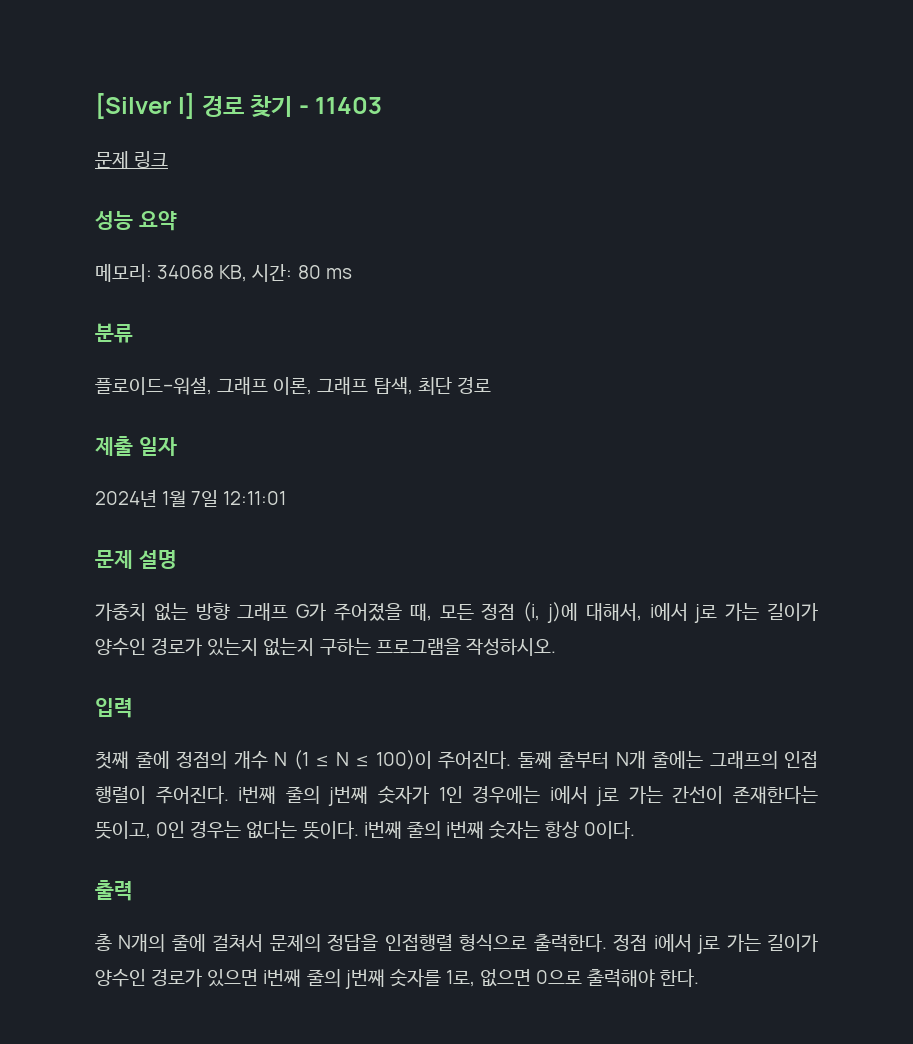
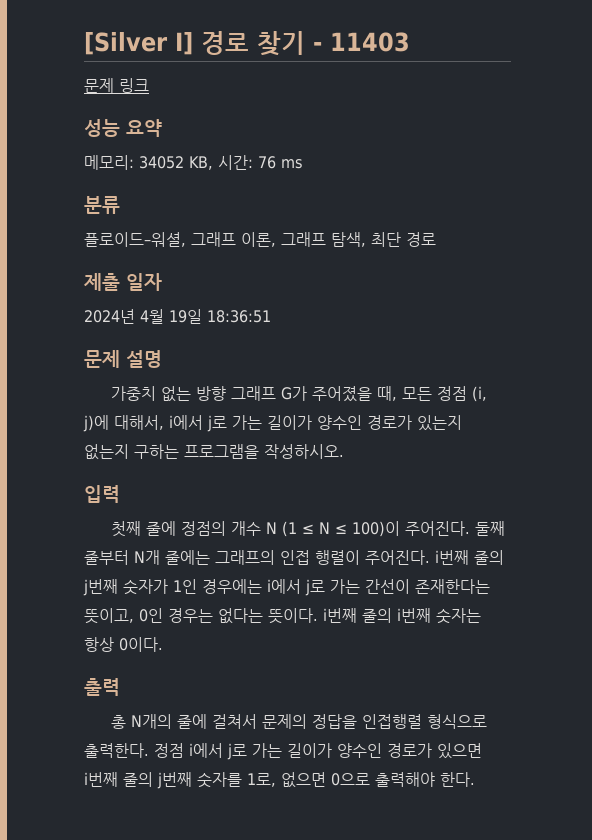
- 메모리: 34068 KB, 시간: 80 ms
+ 메모리: 34052 KB, 시간: 76 ms
- 2024년 1월 7일 12:11:01
+ 2024년 4월 19일 18:36:51

